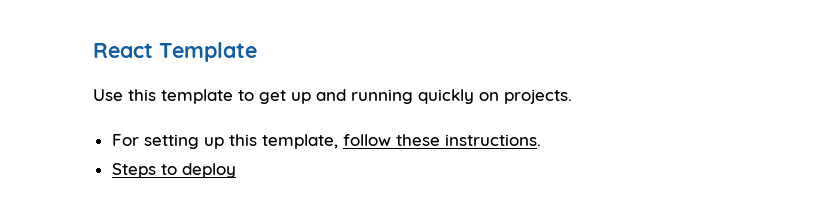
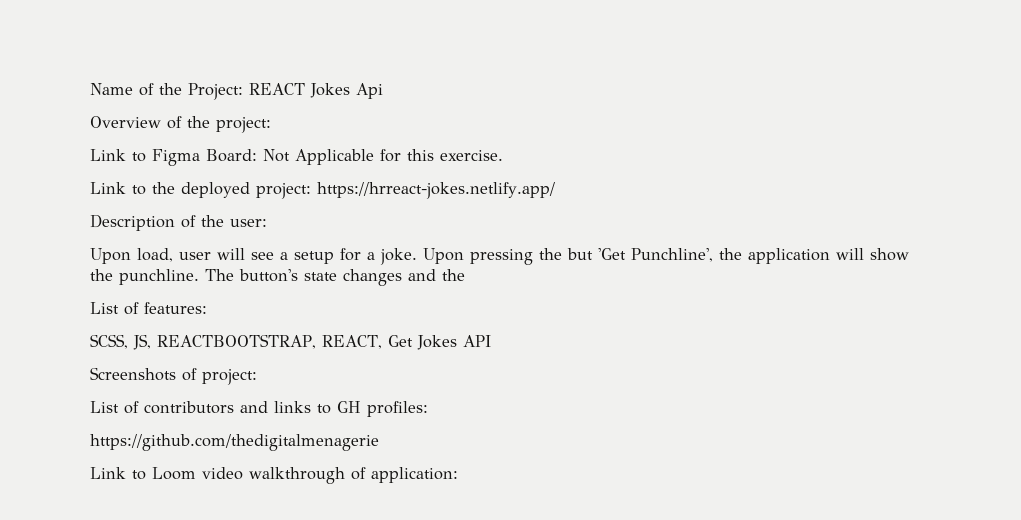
- React Template
- Use this template to get up and running quickly on projects.
- For setting up this template, follow these instructions.
- Steps to deploy
+ Name of the Project: REACT Jokes Api
+ Overview of the project:
+ Link to Figma Board: Not Applicable for this exercise.
+ Link to the deployed project: https://hrreact-jokes.netlify.app/
+ Description of the user:
+ Upon load, user will see a setup for a joke. Upon pressing the but 'Get Punchline', the application will show the punchline. The button's state changes and the
+ List of features:
+ SCSS, JS, REACTBOOTSTRAP, REACT, Get Jokes API
+ Screenshots of project:
+ List of contributors and links to GH profiles:
+ https://github.com/thedigitalmenagerie
+ Link to Loom video walkthrough of application:

